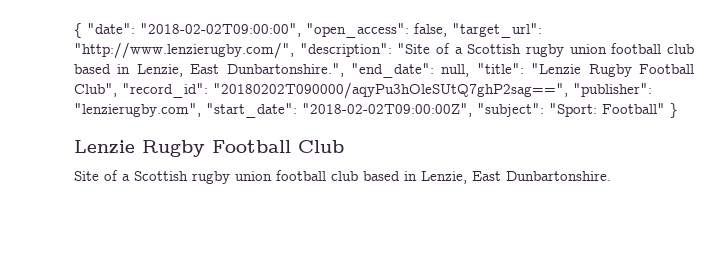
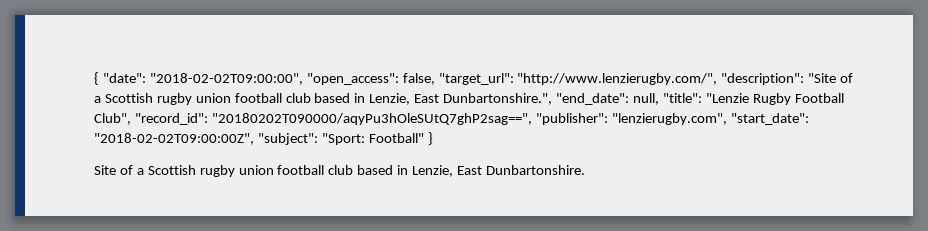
- Lenzie Rugby Football Club

